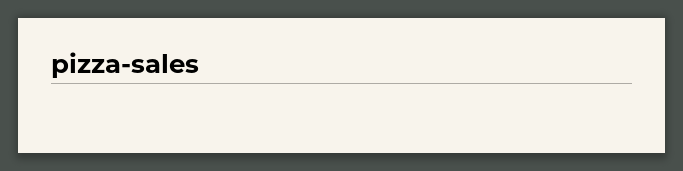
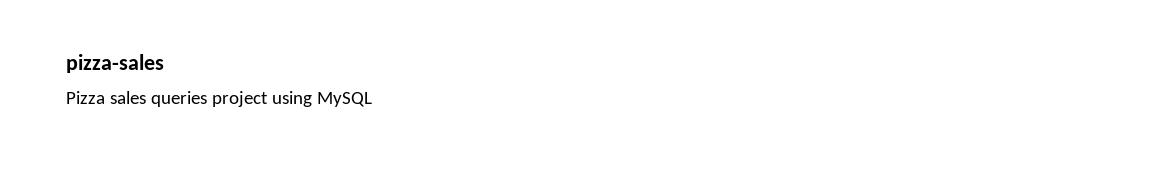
+ Pizza sales queries project using MySQL

